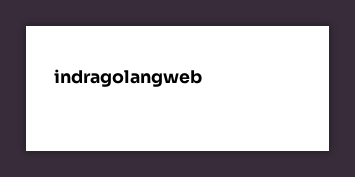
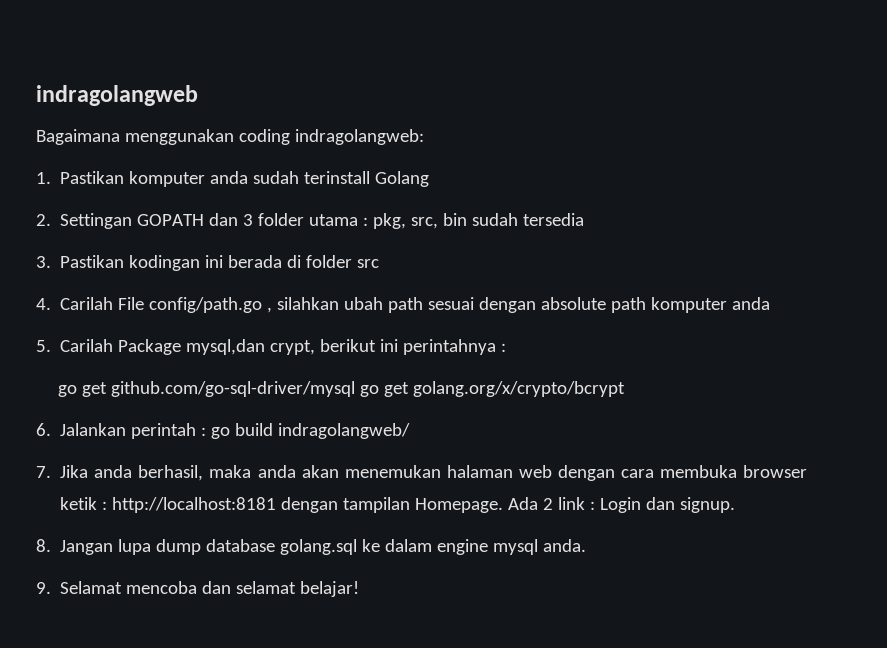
+ Bagaimana menggunakan coding indragolangweb:
+ 1. Pastikan komputer anda sudah terinstall Golang
+ 2. Settingan GOPATH dan 3 folder utama : pkg, src, bin sudah tersedia
+ 3. Pastikan kodingan ini berada di folder src
+ 4. Carilah File config/path.go , silahkan ubah path sesuai dengan absolute path komputer anda
+ 5. Carilah Package mysql,dan crypt, berikut ini perintahnya :
+ go get github.com/go-sql-driver/mysql go get golang.org/x/crypto/bcrypt
+ 6. Jalankan perintah : go build indragolangweb/
+ 7. Jika anda berhasil, maka anda akan menemukan halaman web dengan cara membuka browser ketik : http://localhost:8181 dengan tampilan Homepage. Ada 2 link : Login dan signup.
+ 8. Jangan lupa dump database golang.sql ke dalam engine mysql anda.
+ 9. Selamat mencoba dan selamat belajar!

